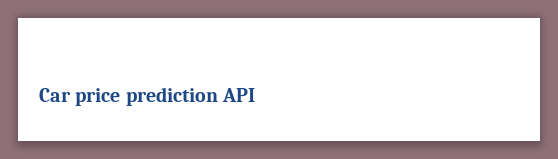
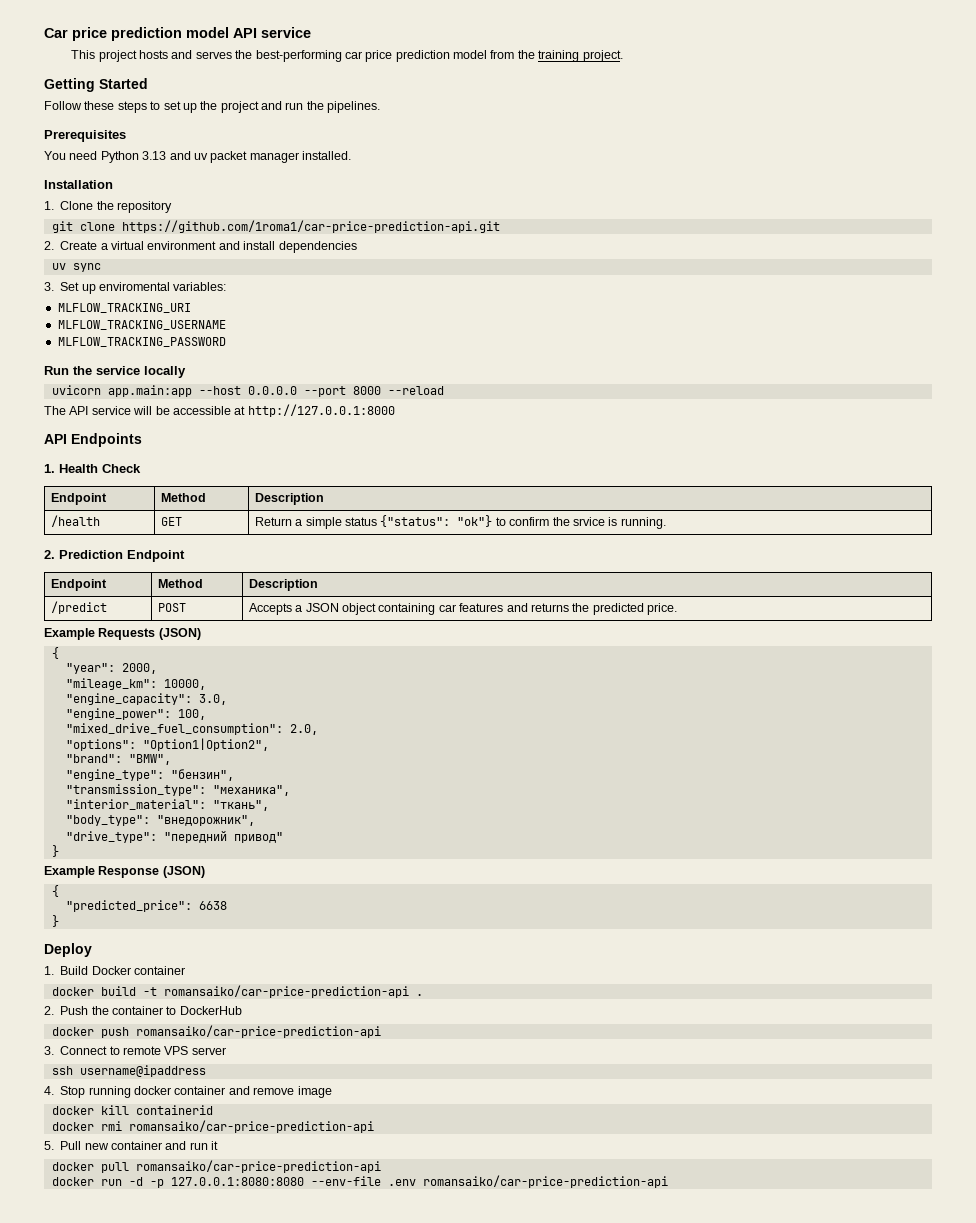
- Car price prediction API
+ Car price prediction model API service
+ This project hosts and serves the best-performing car price prediction model from the training project.
+ Getting Started
+ Follow these steps to set up the project and run the pipelines.
+ Prerequisites
+ You need Python 3.13 and uv packet manager installed.
+ Installation
+ 1. Clone the repository
+ git clone https://github.com/1roma1/car-price-prediction-api.git
+ 2. Create a virtual environment and install dependencies
+ uv sync
+ 3. Set up enviromental variables:
+ MLFLOW_TRACKING_URI
+ MLFLOW_TRACKING_USERNAME
+ MLFLOW_TRACKING_PASSWORD
+ Run the service locally
+ uvicorn app.main:app --host 0.0.0.0 --port 8000 --reload
+ The API service will be accessible at http://127.0.0.1:8000
+ API Endpoints
+ 1. Health Check
+ Endpoint | Method | Description
+ /health | GET | Return a simple status {"status": "ok"} to confirm the srvice is running.
+ 2. Prediction Endpoint
+ Endpoint | Method | Description
+ /predict | POST | Accepts a JSON object containing car features and returns the predicted price.
+ Example Requests (JSON)
+ {
+ "year": 2000,
+ "mileage_km": 10000,
+ "engine_capacity": 3.0,
+ "engine_power": 100,
+ "mixed_drive_fuel_consumption": 2.0,
+ "options": "Option1|Option2",
+ "brand": "BMW",
+ "engine_type": "бензин",
+ "transmission_type": "механика",
+ "interior_material": "ткань",
+ "body_type": "внедорожник",
+ "drive_type": "передний привод"
+ }
+ Example Response (JSON)
+ {
+ "predicted_price": 6638
+ }
+ Deploy
+ 1. Build Docker container
+ docker build -t romansaiko/car-price-prediction-api .
+ 2. Push the container to DockerHub
+ docker push romansaiko/car-price-prediction-api
+ 3. Connect to remote VPS server
+ ssh username@ipaddress
+ 4. Stop running docker container and remove image
+ docker kill containerid
+ docker rmi romansaiko/car-price-prediction-api
+ 5. Pull new container and run it
+ docker pull romansaiko/car-price-prediction-api
+ docker run -d -p 127.0.0.1:8080:8080 --env-file .env romansaiko/car-price-prediction-api

